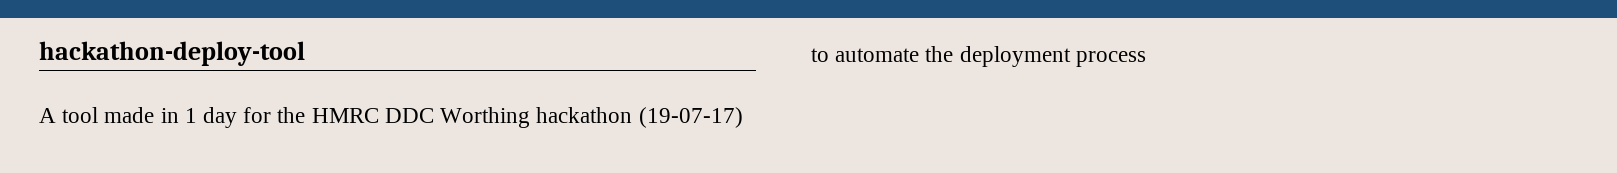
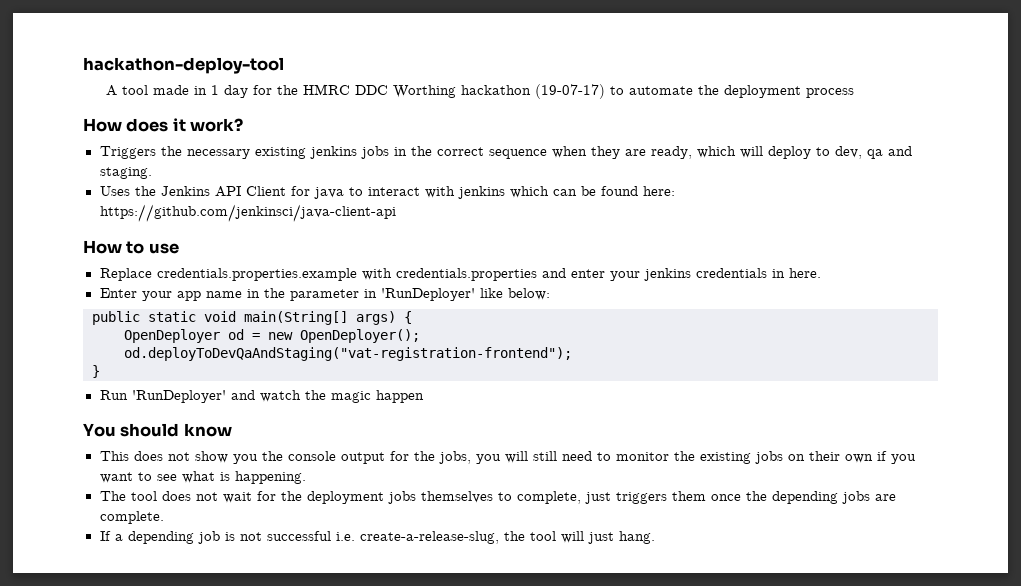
+ How does it work?
+ Triggers the necessary existing jenkins jobs in the correct sequence when they are ready, which will deploy to dev, qa and staging.
+ Uses the Jenkins API Client for java to interact with jenkins which can be found here: https://github.com/jenkinsci/java-client-api
+ How to use
+ Replace credentials.properties.example with credentials.properties and enter your jenkins credentials in here.
+ Enter your app name in the parameter in 'RunDeployer' like below:
+ public static void main(String[] args) {
+ OpenDeployer od = new OpenDeployer();
+ od.deployToDevQaAndStaging("vat-registration-frontend");
+ }
+ Run 'RunDeployer' and watch the magic happen
+ You should know
+ This does not show you the console output for the jobs, you will still need to monitor the existing jobs on their own if you want to see what is happening.
+ The tool does not wait for the deployment jobs themselves to complete, just triggers them once the depending jobs are complete.
+ If a depending job is not successful i.e. create-a-release-slug, the tool will just hang.

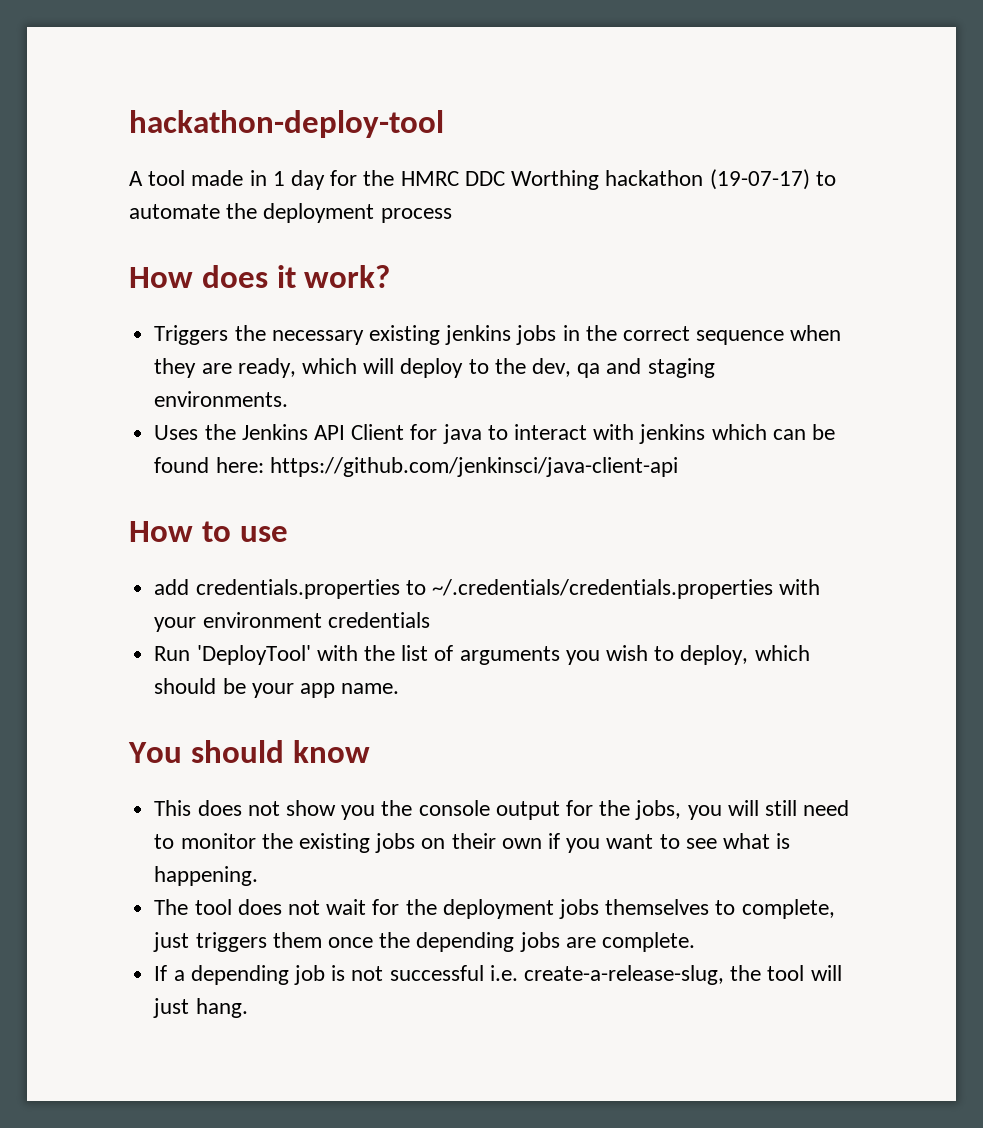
- Triggers the necessary existing jenkins jobs in the correct sequence when they are ready, which will deploy to dev, qa and staging.
+ Triggers the necessary existing jenkins jobs in the correct sequence when they are ready, which will deploy to the dev, qa and staging environments.
- Replace credentials.properties.example with credentials.properties and enter your jenkins credentials in here.
- Enter your app name in the parameter in 'RunDeployer' like below:
- public static void main(String[] args) {
- OpenDeployer od = new OpenDeployer();
- od.deployToDevQaAndStaging("vat-registration-frontend");
- }
- Run 'RunDeployer' and watch the magic happen
+ add credentials.properties to ~/.credentials/credentials.properties with your environment credentials
+ Run 'DeployTool' with the list of arguments you wish to deploy, which should be your app name.

